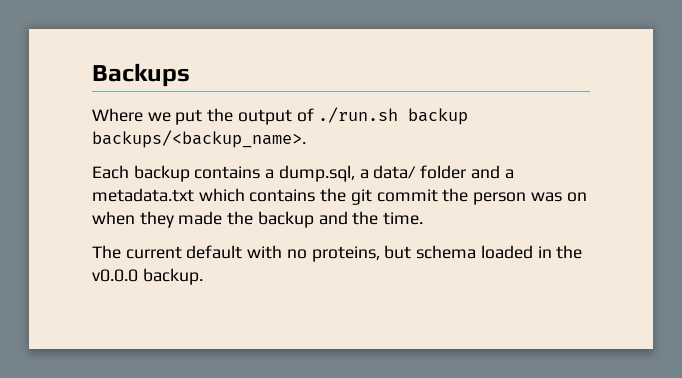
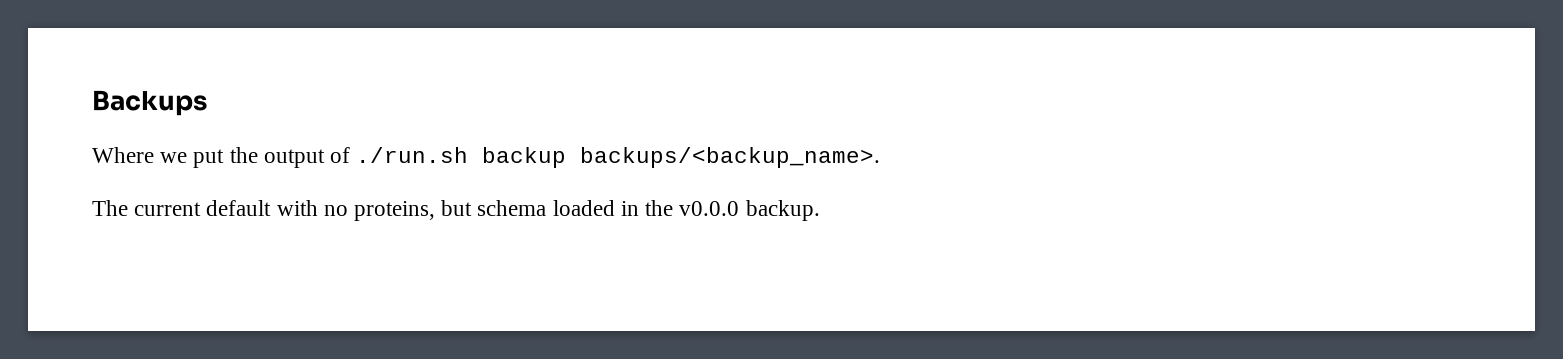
- Each backup contains a dump.sql, a data/ folder and a metadata.txt which contains the git commit the person was on when they made the backup and the time.

